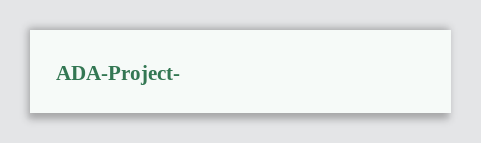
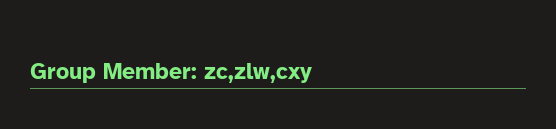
- ADA-Project-
+ Group Member: zc,zlw,cxy

